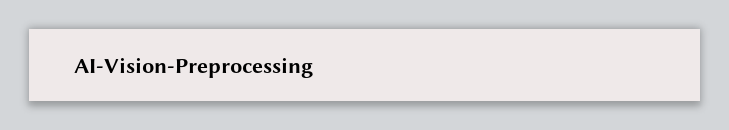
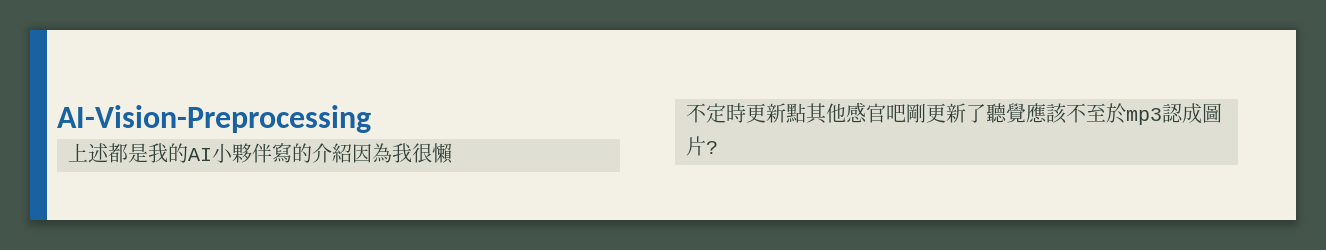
+ 上述都是我的AI小夥伴寫的介紹因為我很懶
+ 不定時更新點其他感官吧剛更新了聽覺應該不至於mp3認成圖片?

